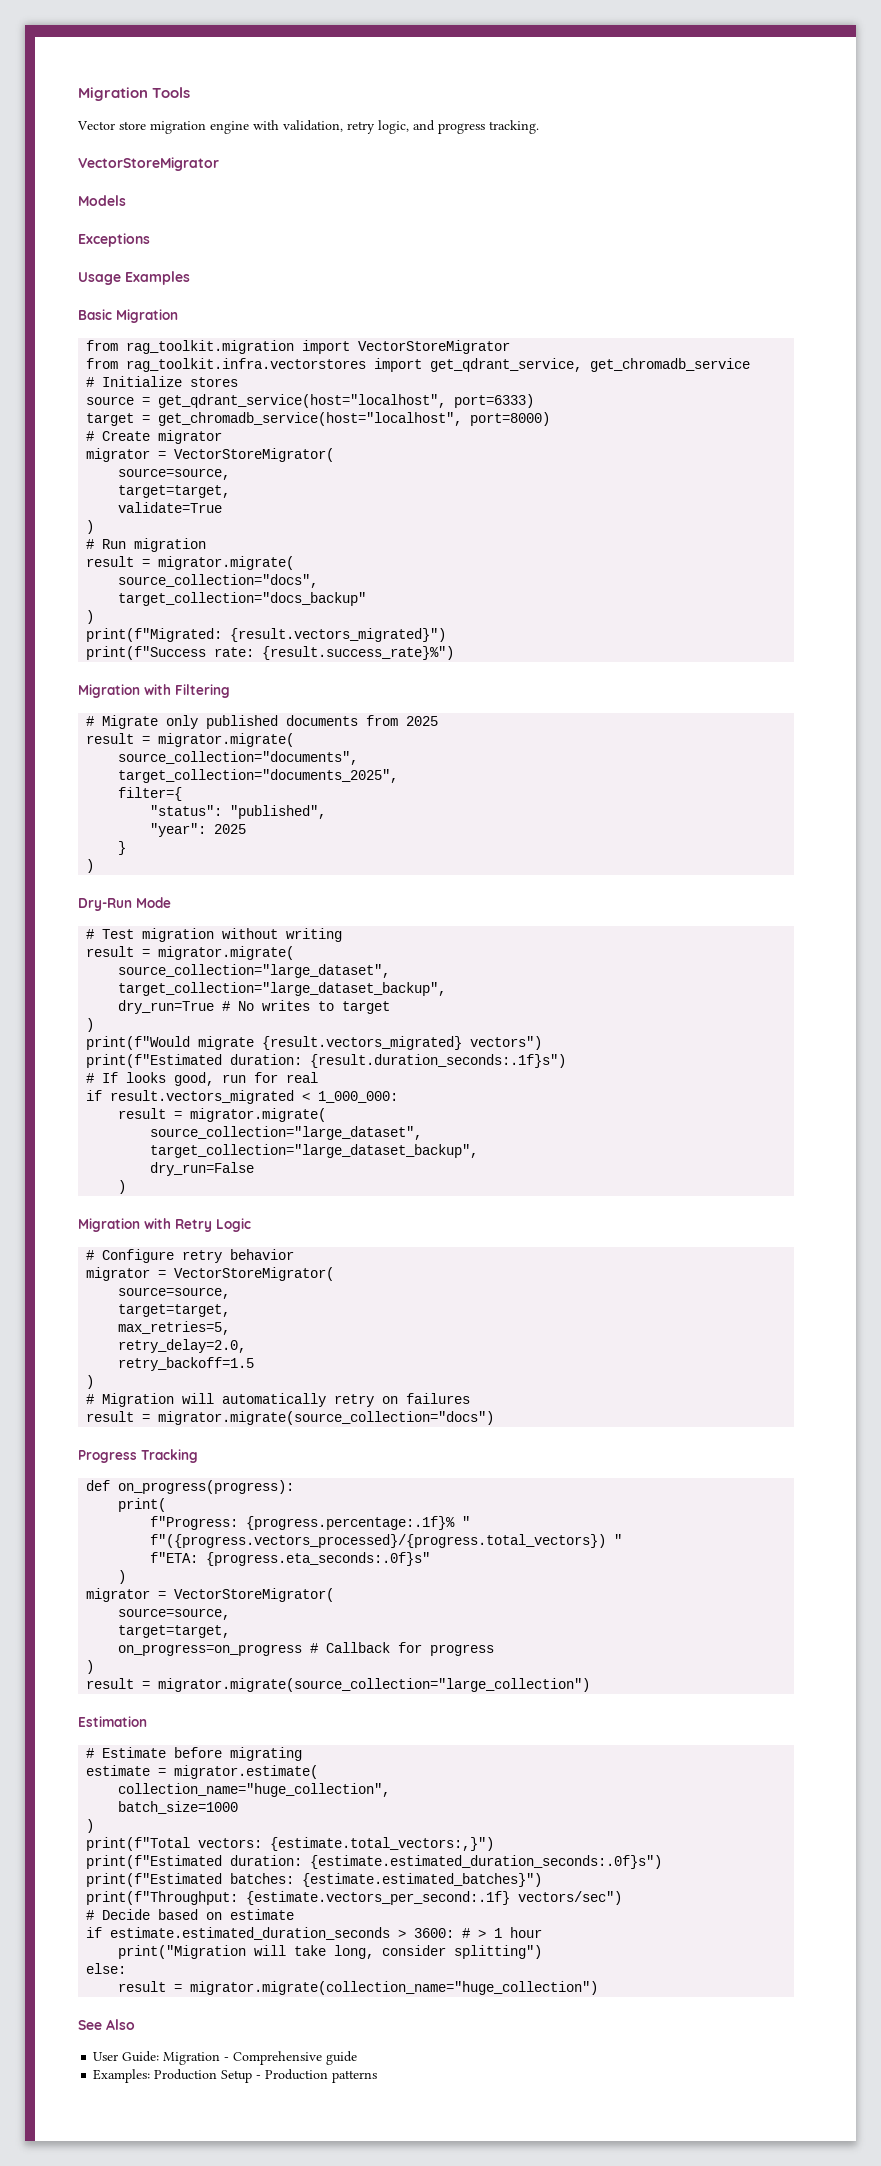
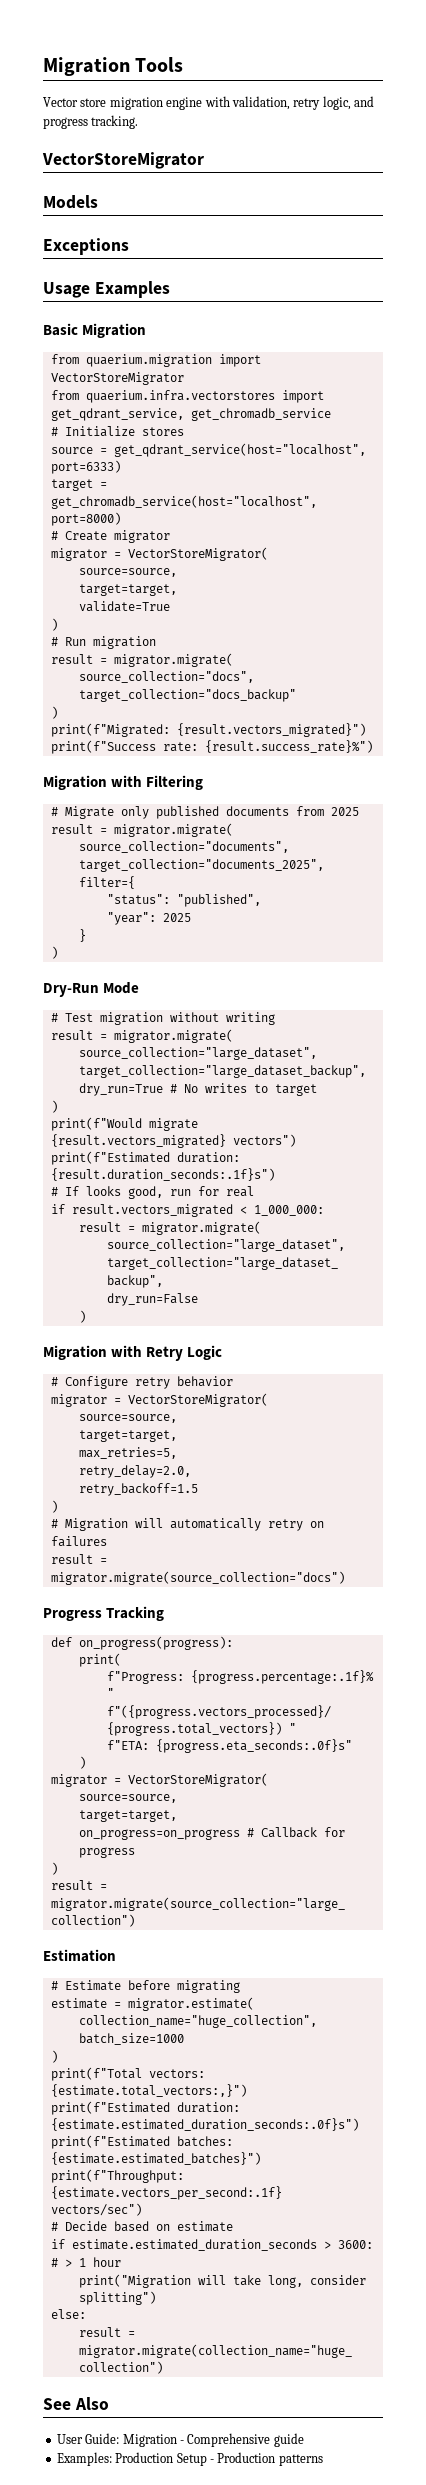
- from rag_toolkit.migration import VectorStoreMigrator
+ from quaerium.migration import VectorStoreMigrator
- from rag_toolkit.infra.vectorstores import get_qdrant_service, get_chromadb_service
+ from quaerium.infra.vectorstores import get_qdrant_service, get_chromadb_service

